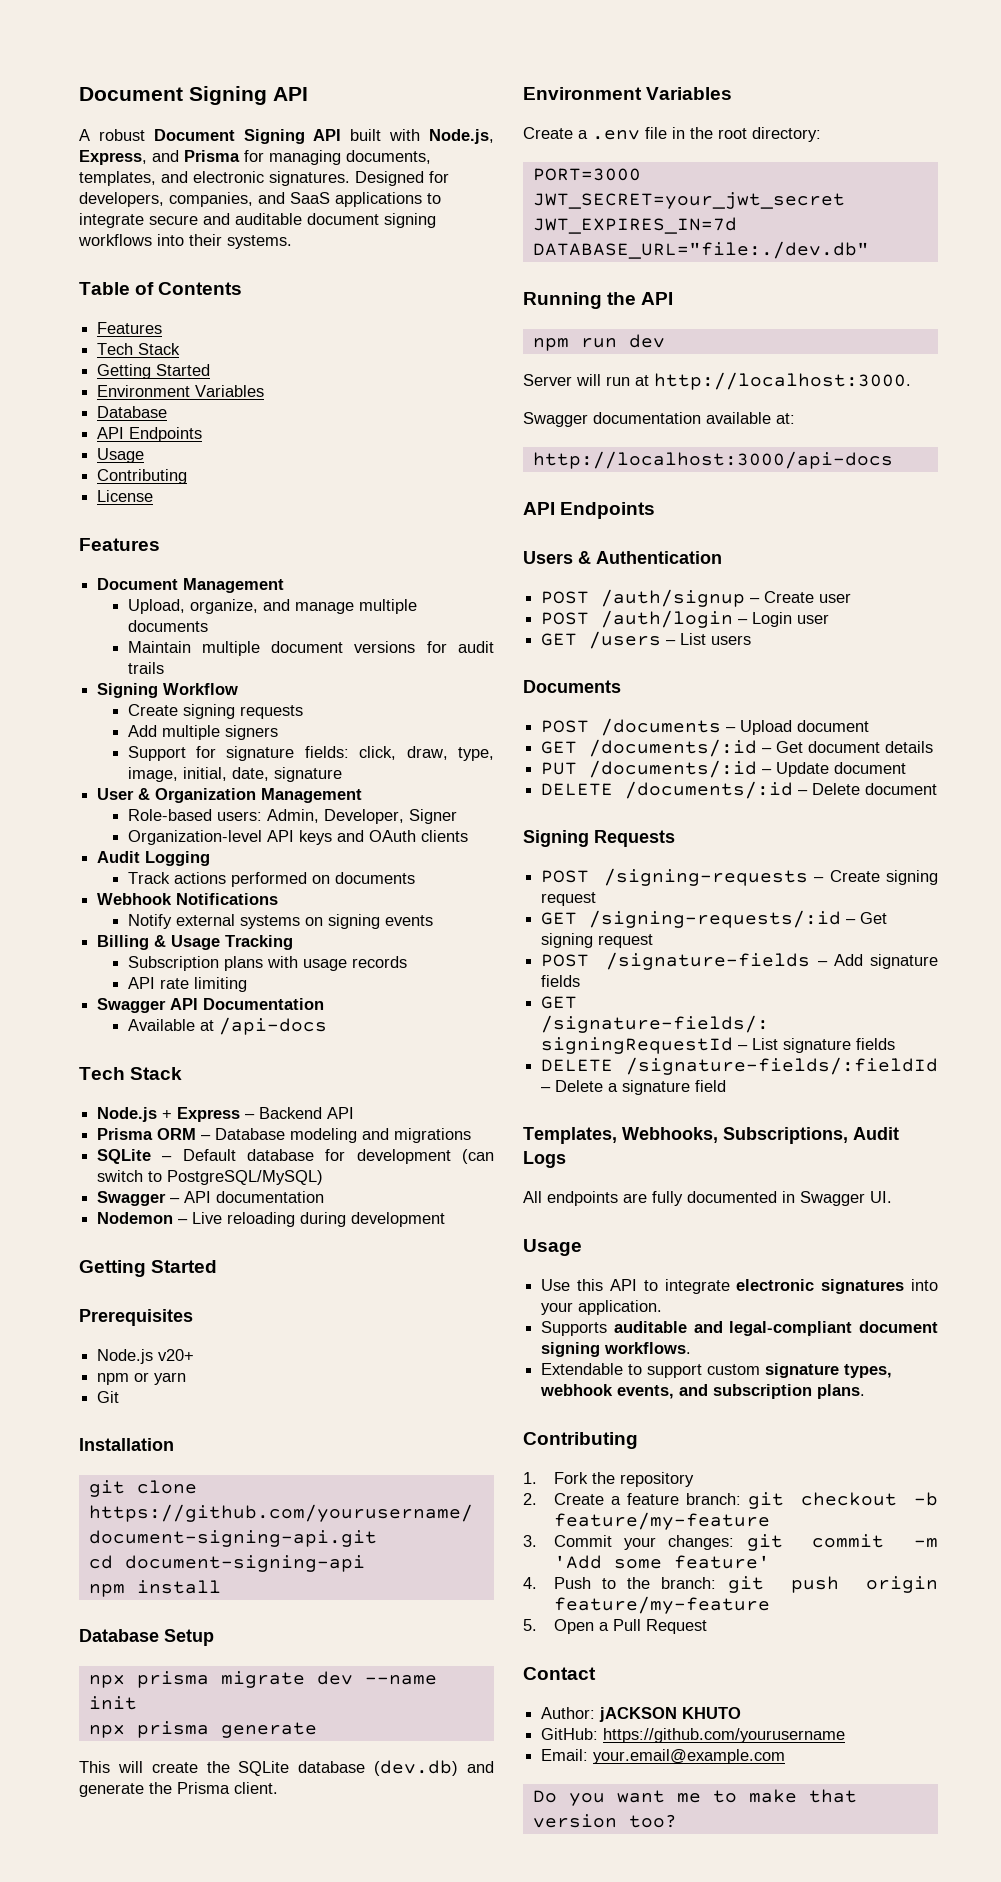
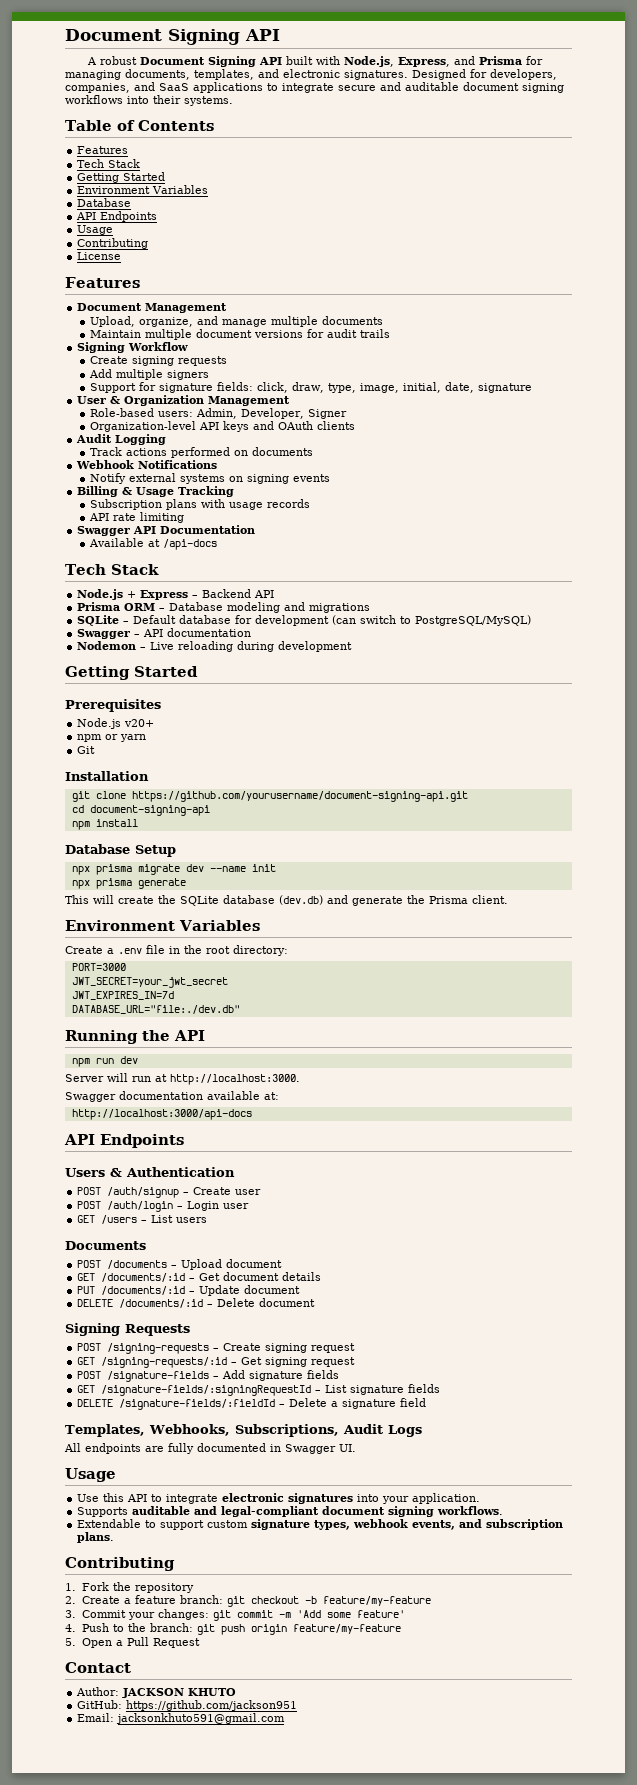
- Author: jACKSON KHUTO
+ Author: JACKSON KHUTO
- GitHub: https://github.com/yourusername
+ GitHub: https://github.com/jackson951
- Email: your.email@example.com
- Do you want me to make that version too?
+ Email: jacksonkhuto591@gmail.com

